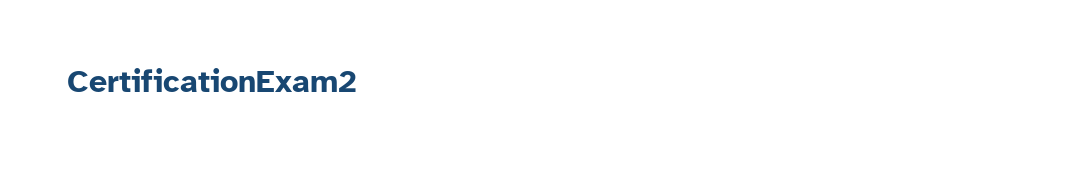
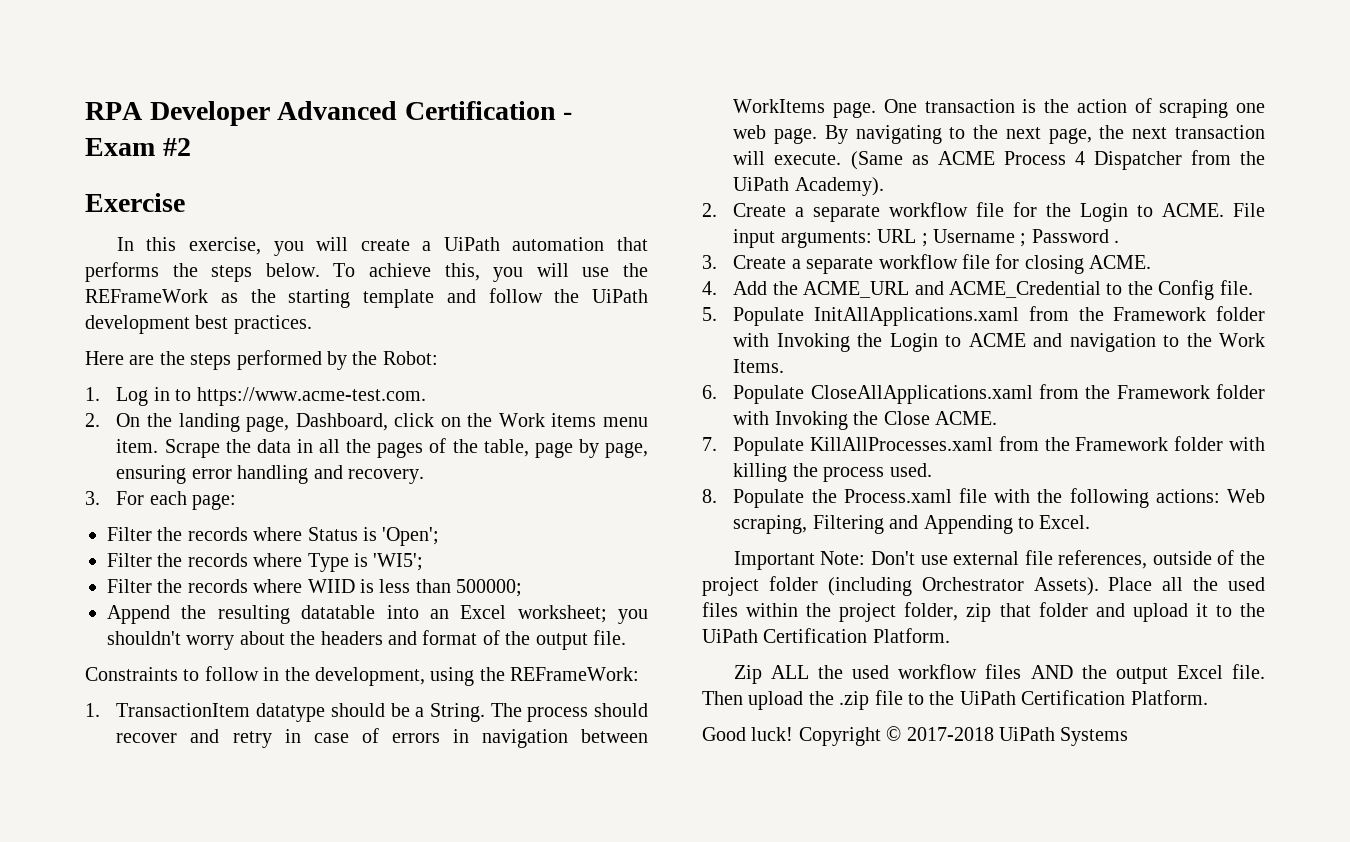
- CertificationExam2
+ RPA Developer Advanced Certification - Exam #2
+ Exercise
+ In this exercise, you will create a UiPath automation that performs the steps below. To achieve this, you will use the REFrameWork as the starting template and follow the UiPath development best practices.
+ Here are the steps performed by the Robot:
+ 1. Log in to https://www.acme-test.com.
+ 2. On the landing page, Dashboard, click on the Work items menu item. Scrape the data in all the pages of the table, page by page, ensuring error handling and recovery.
+ 3. For each page:
+ Filter the records where Status is 'Open';
+ Filter the records where Type is 'WI5';
+ Filter the records where WIID is less than 500000;
+ Append the resulting datatable into an Excel worksheet; you shouldn't worry about the headers and format of the output file.
+ Constraints to follow in the development, using the REFrameWork:
+ 1. TransactionItem datatype should be a String. The process should recover and retry in case of errors in navigation between WorkItems page. One transaction is the action of scraping one web page. By navigating to the next page, the next transaction will execute. (Same as ACME Process 4 Dispatcher from the UiPath Academy).
+ 2. Create a separate workflow file for the Login to ACME. File input arguments: URL ; Username ; Password .
+ 3. Create a separate workflow file for closing ACME.
+ 4. Add the ACME_URL and ACME_Credential to the Config file.
+ 5. Populate InitAllApplications.xaml from the Framework folder with Invoking the Login to ACME and navigation to the Work Items.
+ 6. Populate CloseAllApplications.xaml from the Framework folder with Invoking the Close ACME.
+ 7. Populate KillAllProcesses.xaml from the Framework folder with killing the process used.
+ 8. Populate the Process.xaml file with the following actions: Web scraping, Filtering and Appending to Excel.
+ Important Note: Don't use external file references, outside of the project folder (including Orchestrator Assets). Place all the used files within the project folder, zip that folder and upload it to the UiPath Certification Platform.
+ Zip ALL the used workflow files AND the output Excel file. Then upload the .zip file to the UiPath Certification Platform.
+ Good luck! Copyright © 2017-2018 UiPath Systems

